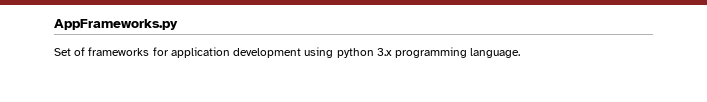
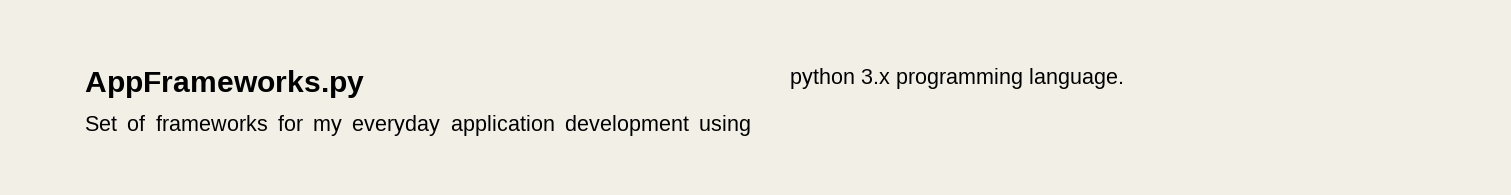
- Set of frameworks for application development using python 3.x programming language.
+ Set of frameworks for my everyday application development using python 3.x programming language.

